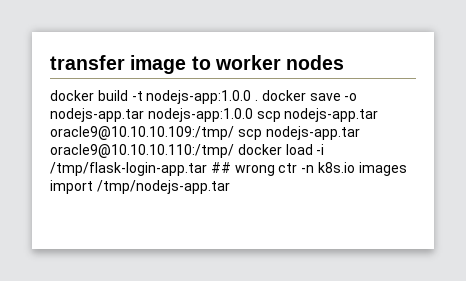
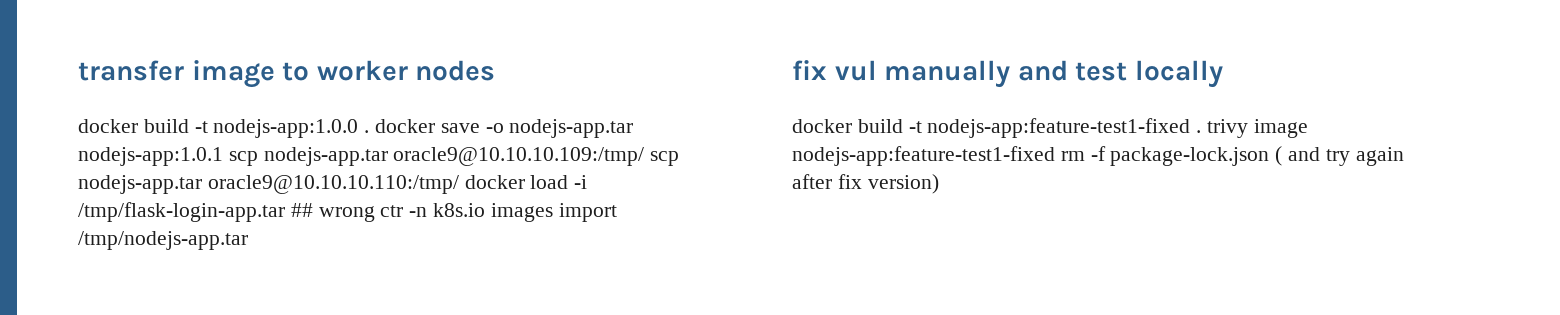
- docker build -t nodejs-app:1.0.0 . docker save -o nodejs-app.tar nodejs-app:1.0.0 scp nodejs-app.tar oracle9@10.10.10.109:/tmp/ scp nodejs-app.tar oracle9@10.10.10.110:/tmp/ docker load -i /tmp/flask-login-app.tar ## wrong ctr -n k8s.io images import /tmp/nodejs-app.tar
+ docker build -t nodejs-app:1.0.0 . docker save -o nodejs-app.tar nodejs-app:1.0.1 scp nodejs-app.tar oracle9@10.10.10.109:/tmp/ scp nodejs-app.tar oracle9@10.10.10.110:/tmp/ docker load -i /tmp/flask-login-app.tar ## wrong ctr -n k8s.io images import /tmp/nodejs-app.tar
+ fix vul manually and test locally
+ docker build -t nodejs-app:feature-test1-fixed . trivy image nodejs-app:feature-test1-fixed rm -f package-lock.json ( and try again after fix version)

